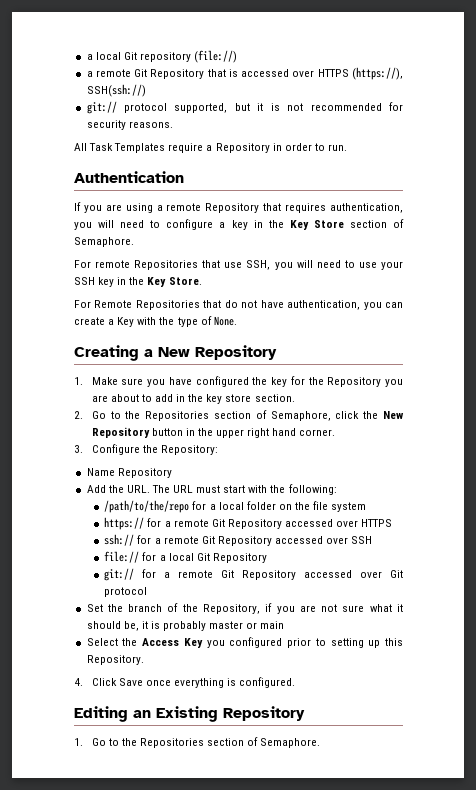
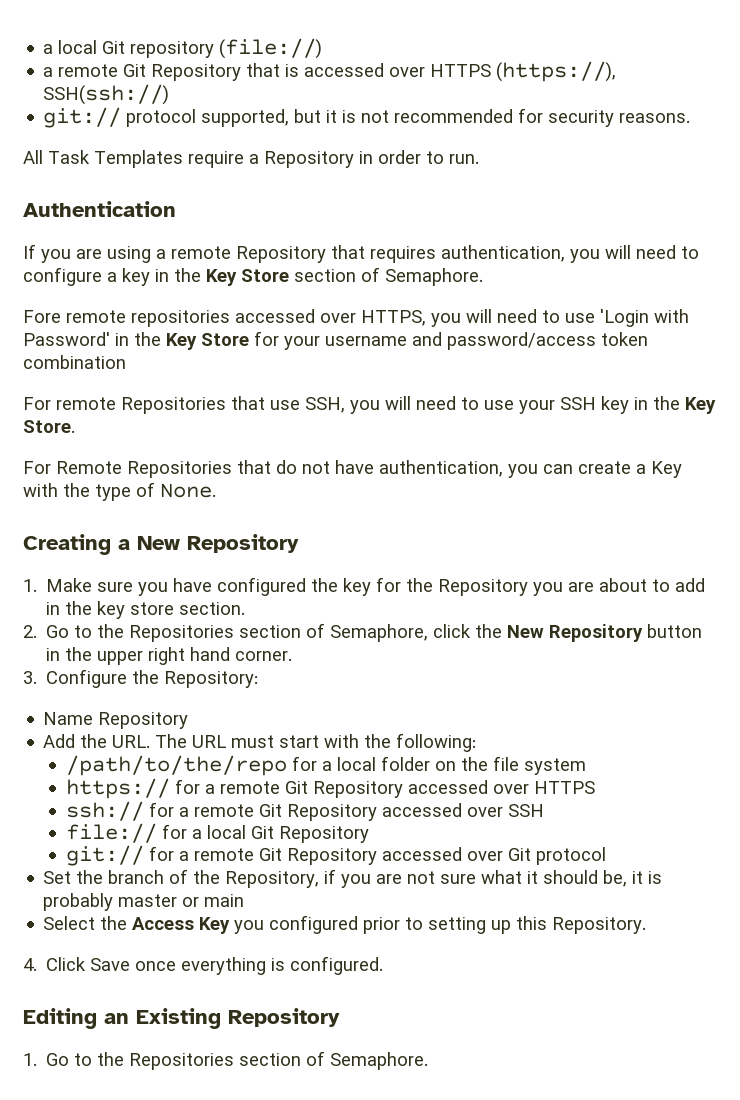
+ Fore remote repositories accessed over HTTPS, you will need to use 'Login with Password' in the Key Store for your username and password/access token combination

